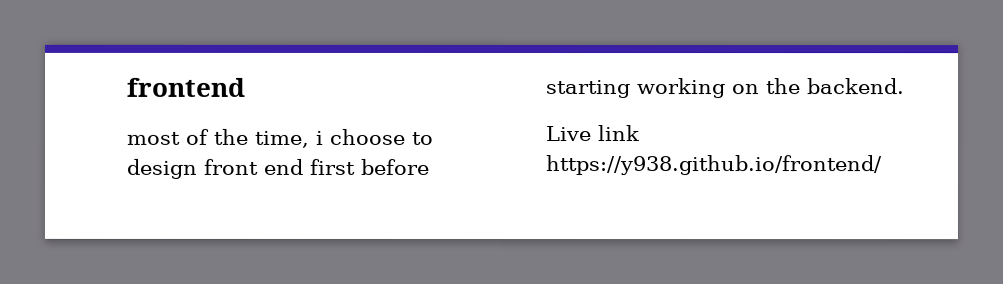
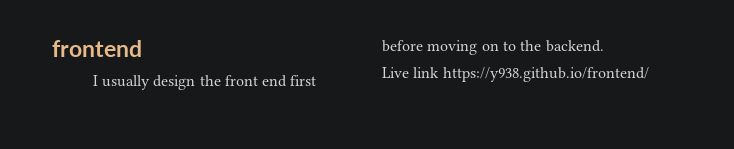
- most of the time, i choose to design front end first before starting working on the backend.
+ I usually design the front end first before moving on to the backend.

